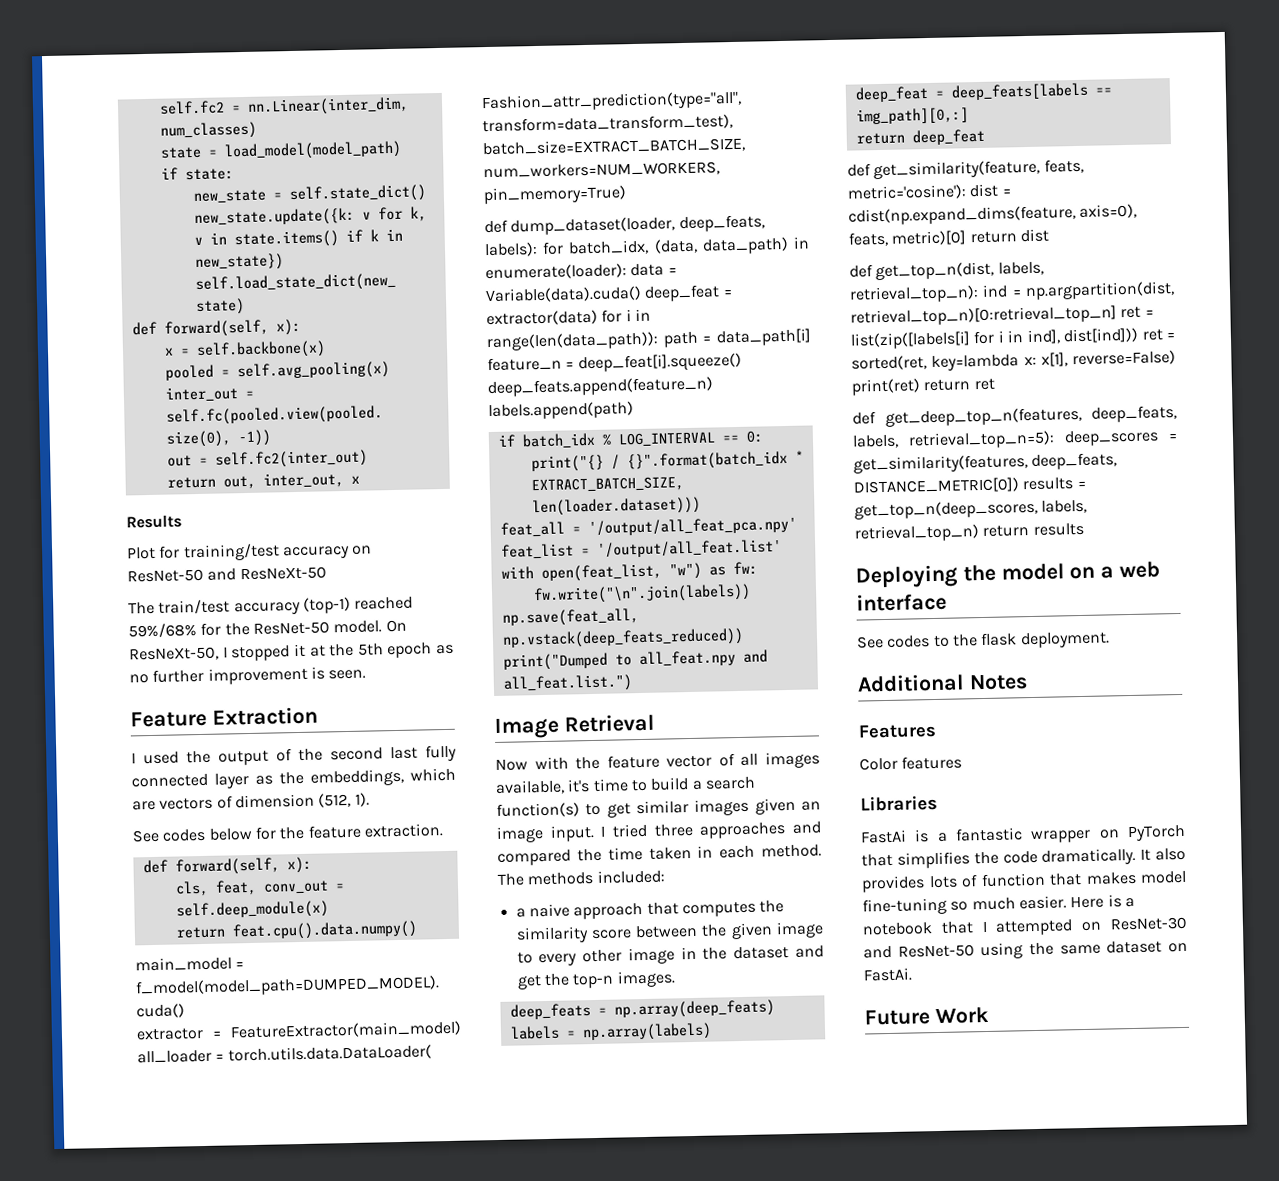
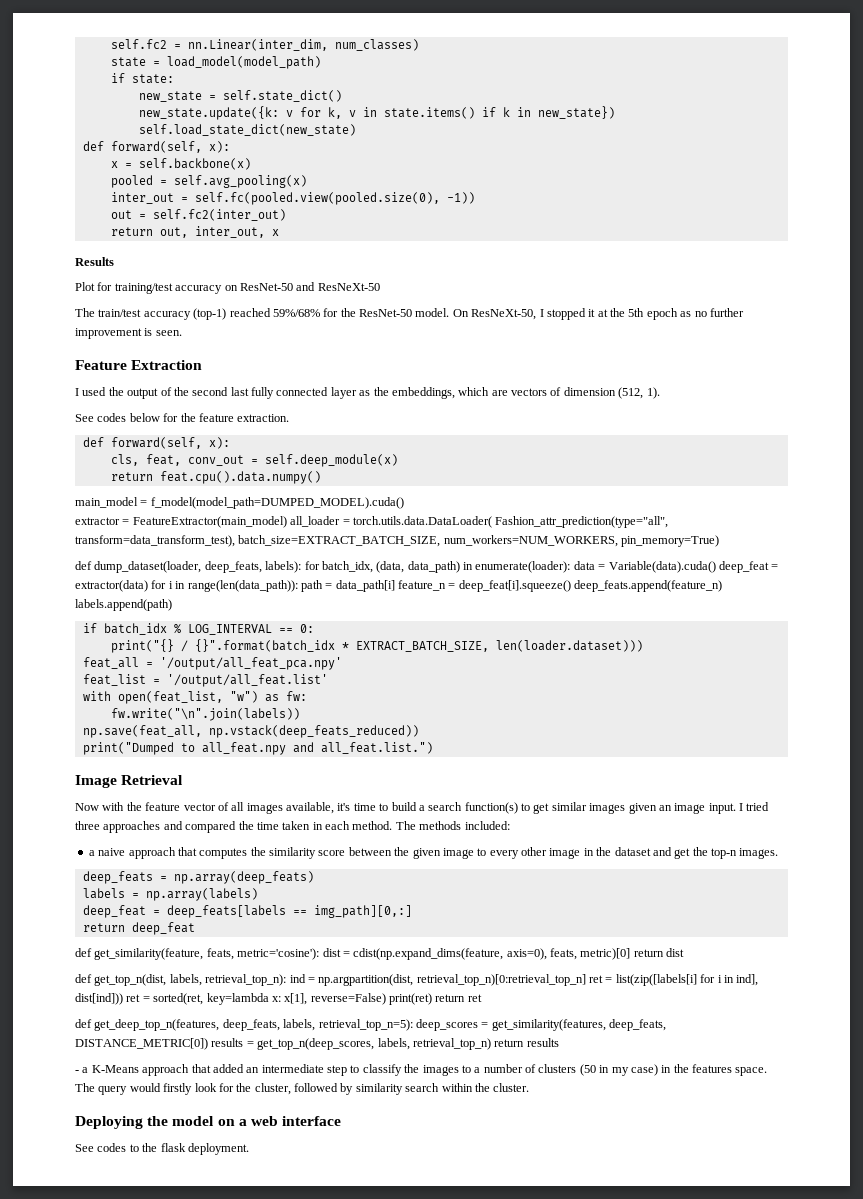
+ - a K-Means approach that added an intermediate step to classify the images to a number of clusters (50 in my case) in the features space. The query would firstly look for the cluster, followed by similarity search within the cluster.
- Additional Notes
- Features
- Color features
- Libraries
- FastAi is a fantastic wrapper on PyTorch that simplifies the code dramatically. It also provides lots of function that makes model fine-tuning so much easier. Here is a notebook that I attempted on ResNet-30 and ResNet-50 using the same dataset on FastAi.
- Future Work

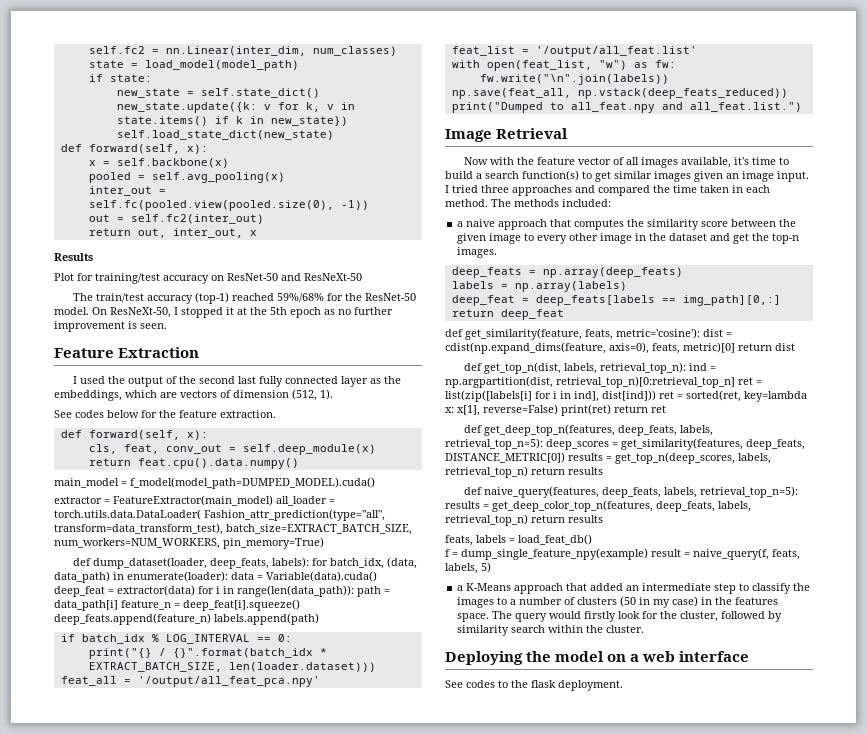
- - a K-Means approach that added an intermediate step to classify the images to a number of clusters (50 in my case) in the features space.
+ def naive_query(features, deep_feats, labels, retrieval_top_n=5): results = get_deep_color_top_n(features, deep_feats, labels, retrieval_top_n) return results
+ feats, labels = load_feat_db()
+ f = dump_single_feature_npy(example) result = naive_query(f, feats, labels, 5)
+ a K-Means approach that added an intermediate step to classify the images to a number of clusters (50 in my case) in the features space.

